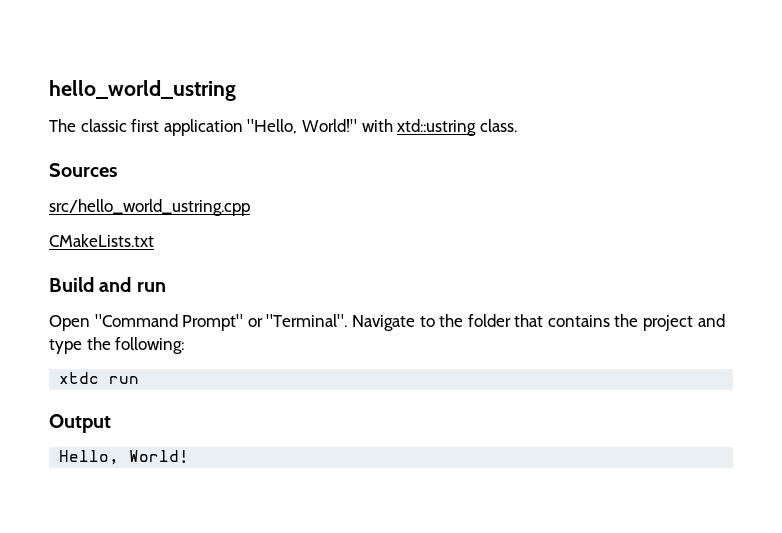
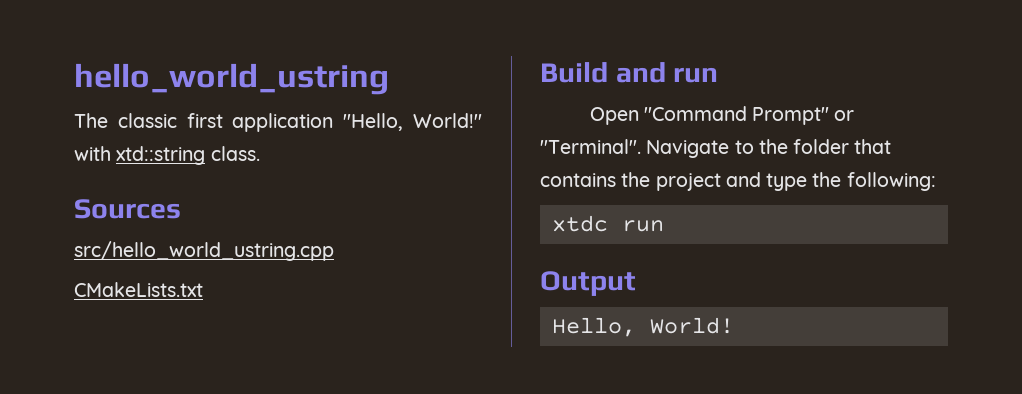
- The classic first application "Hello, World!" with xtd::ustring class.
+ The classic first application "Hello, World!" with xtd::string class.

